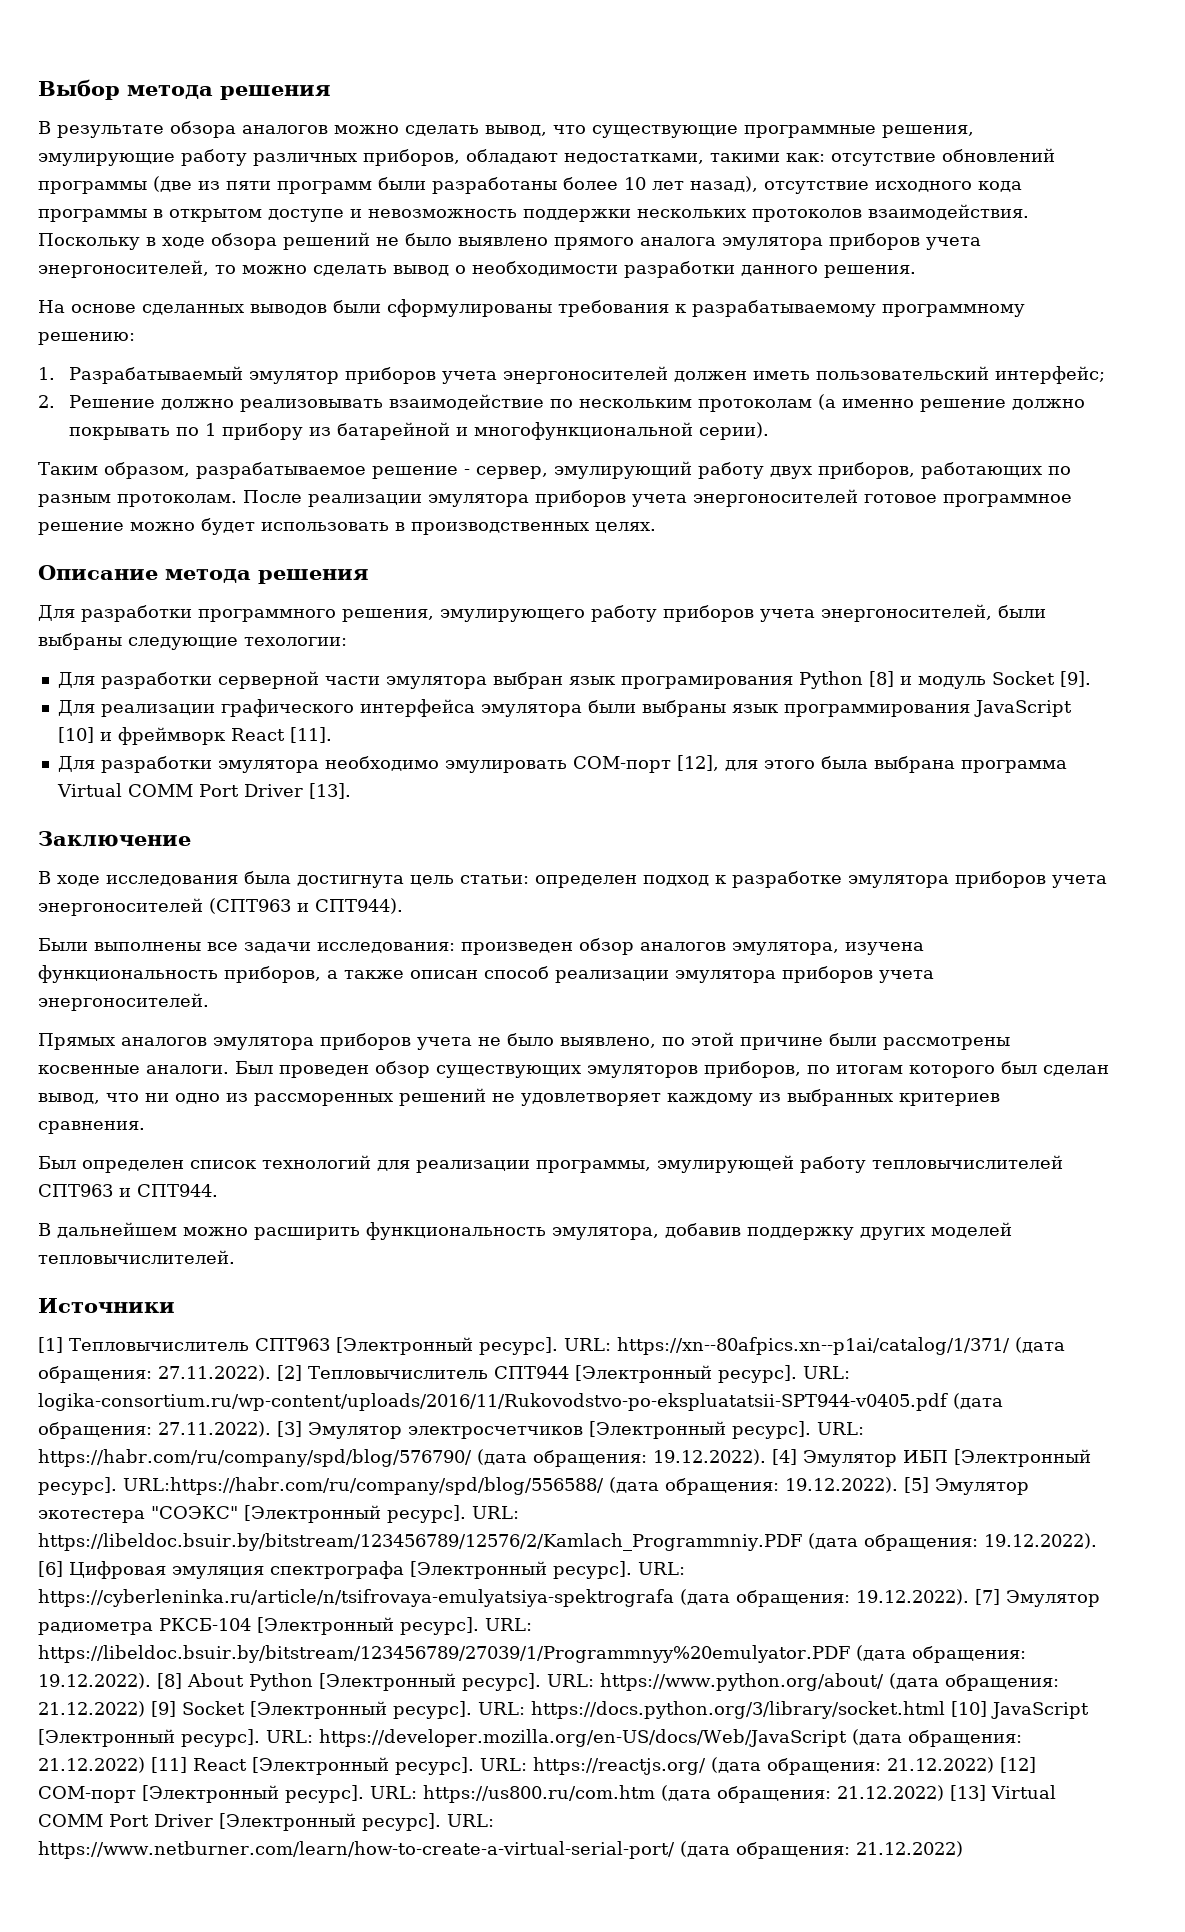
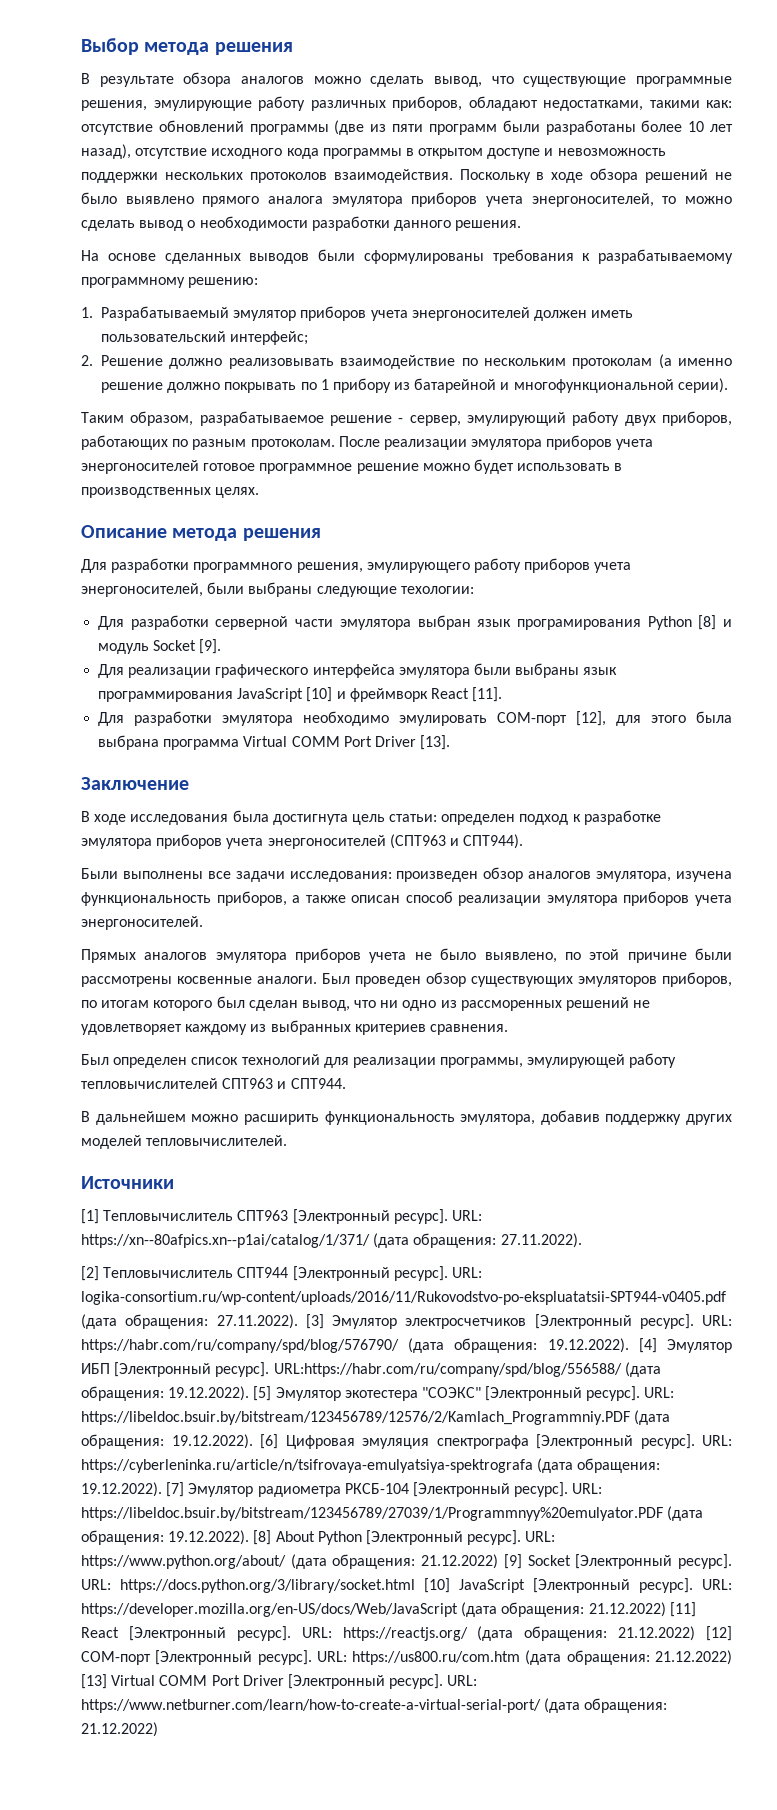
- URL: https://xn--80afpics.xn--p1ai/catalog/1/371/ (дата обращения: 27.11.2022). [2] Тепловычислитель СПТ944 [Электронный ресурс].
+ URL: https://xn--80afpics.xn--p1ai/catalog/1/371/ (дата обращения: 27.11.2022).
+ [2] Тепловычислитель СПТ944 [Электронный ресурс].

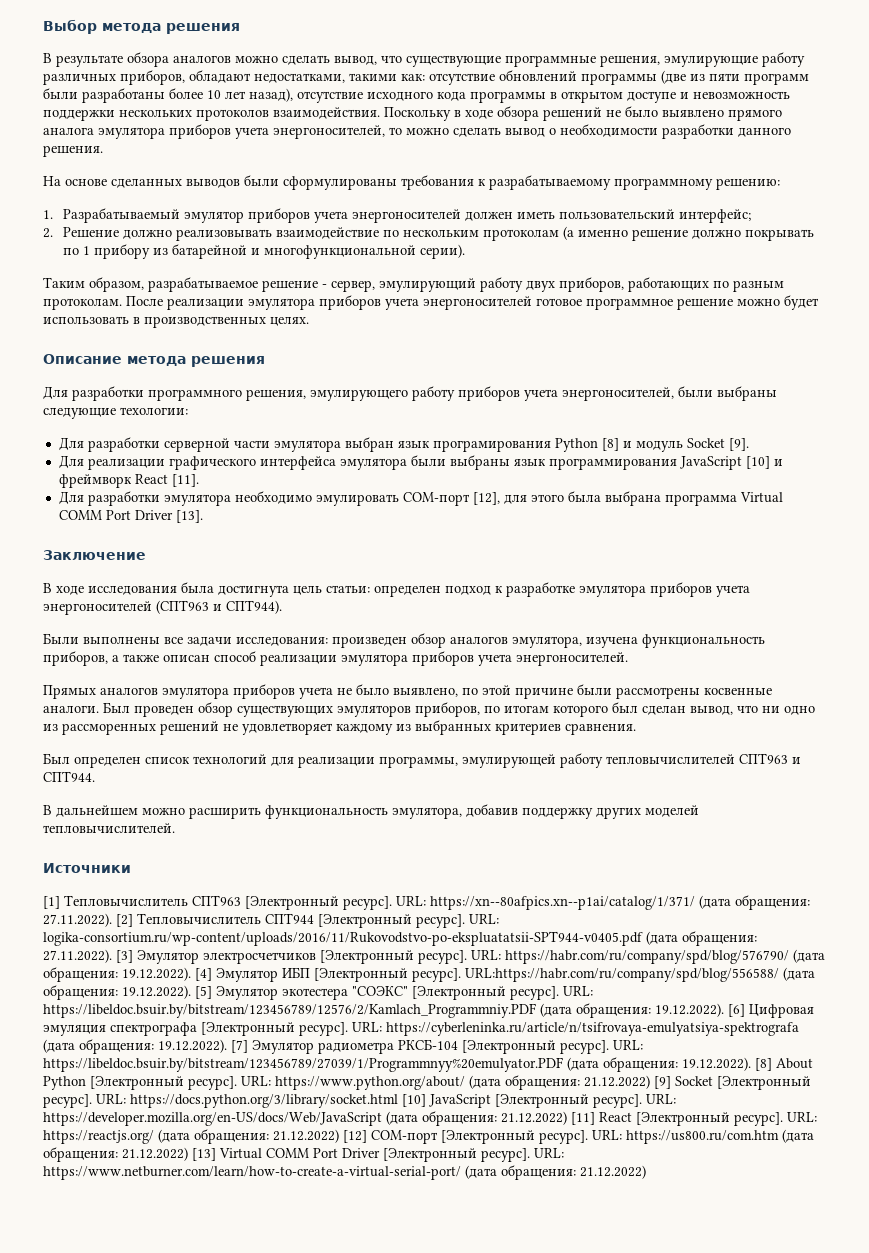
- URL: https://xn--80afpics.xn--p1ai/catalog/1/371/ (дата обращения: 27.11.2022).
- [2] Тепловычислитель СПТ944 [Электронный ресурс].
+ URL: https://xn--80afpics.xn--p1ai/catalog/1/371/ (дата обращения: 27.11.2022). [2] Тепловычислитель СПТ944 [Электронный ресурс].

